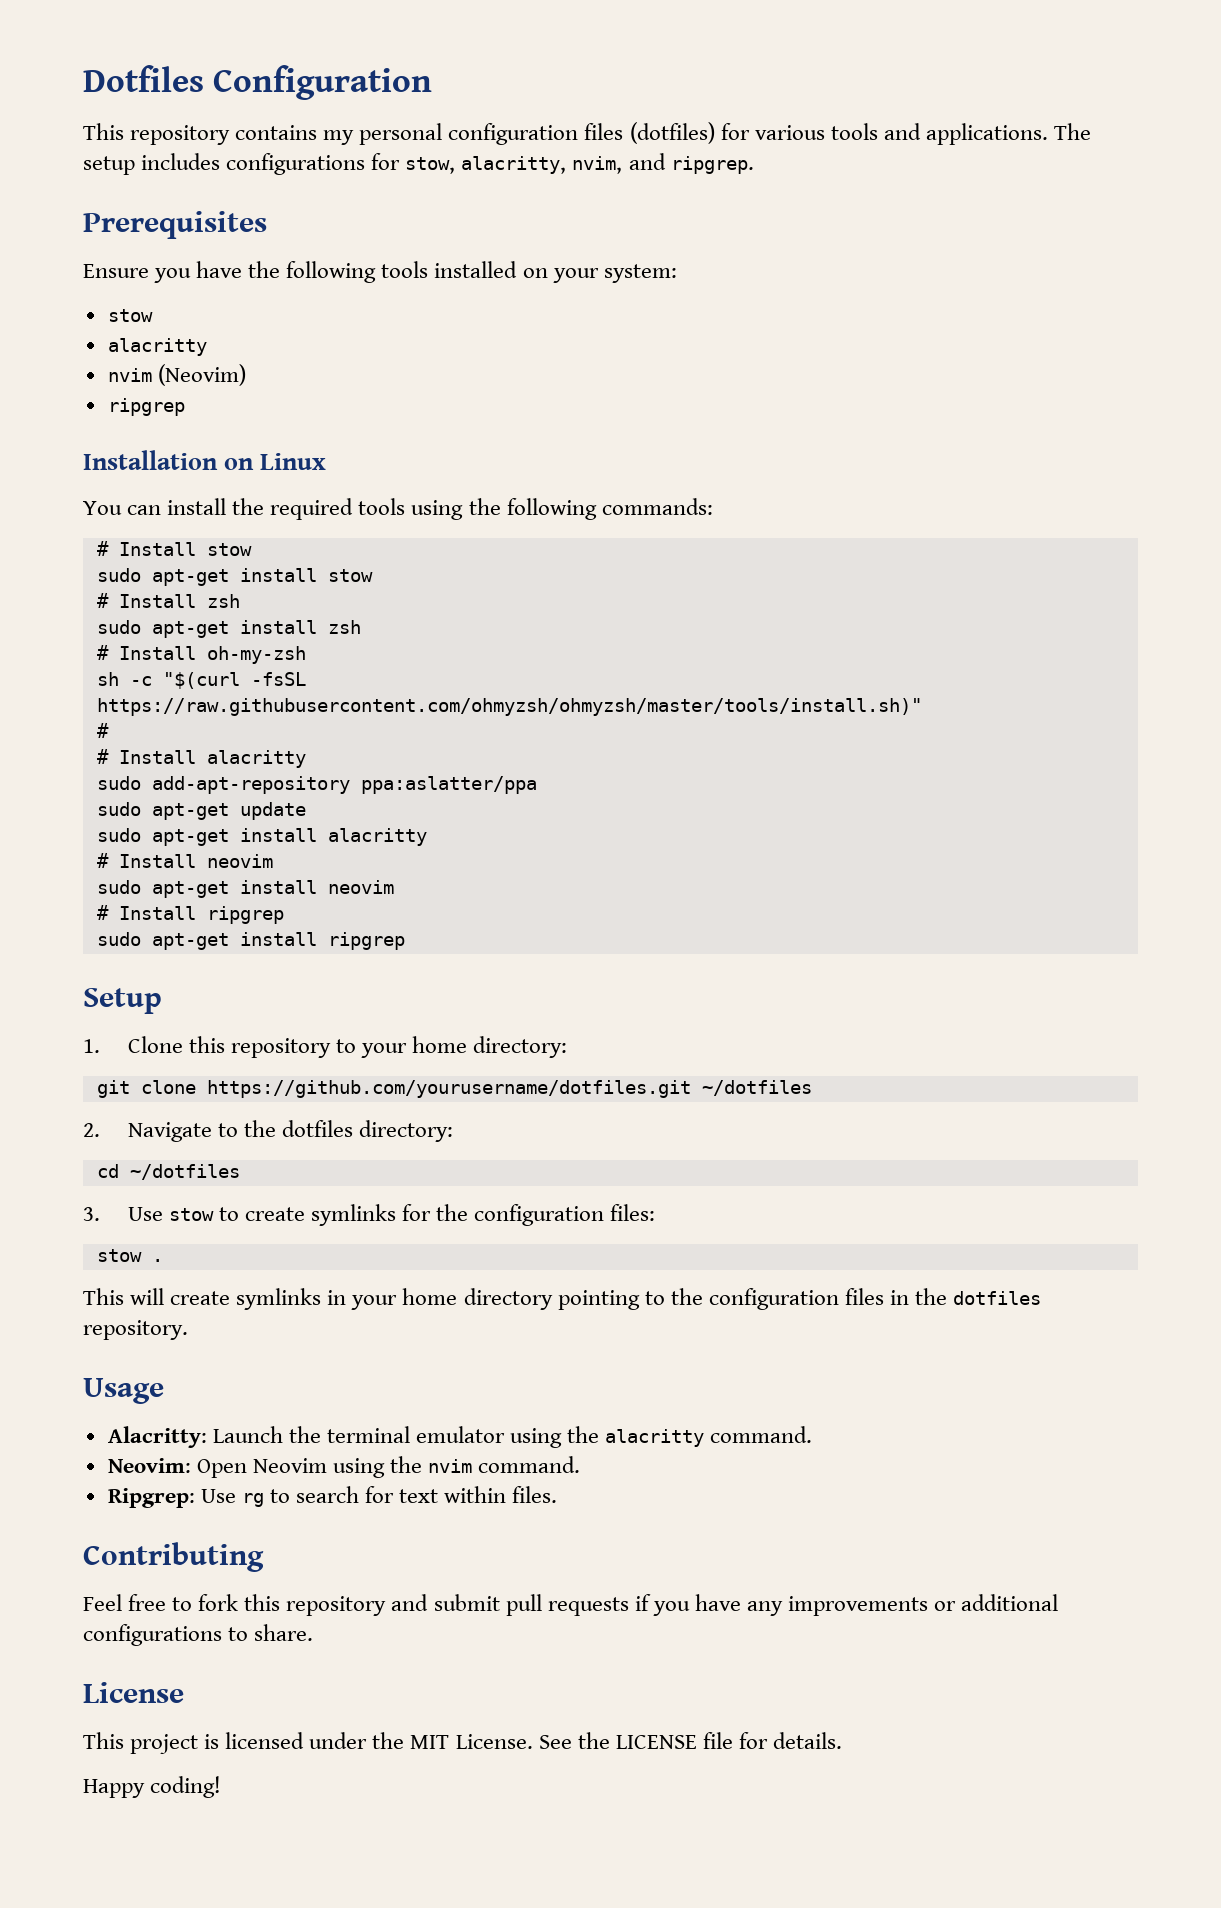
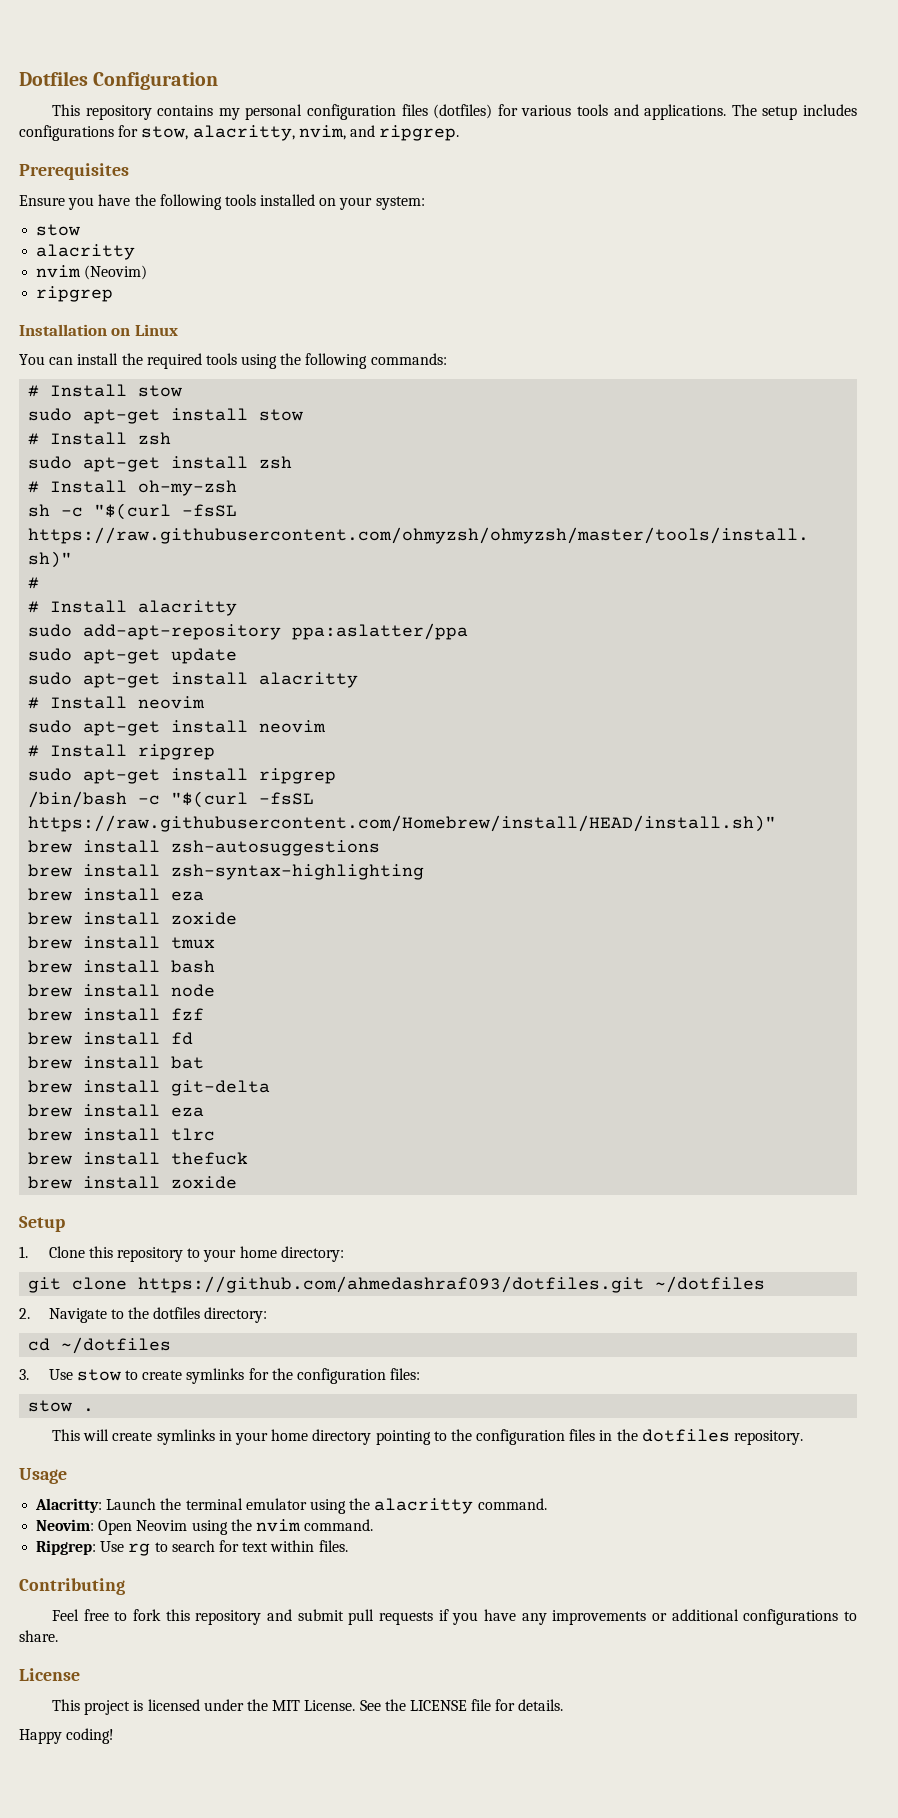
+ /bin/bash -c "$(curl -fsSL https://raw.githubusercontent.com/Homebrew/install/HEAD/install.sh)"
+ brew install zsh-autosuggestions
+ brew install zsh-syntax-highlighting
+ brew install eza
+ brew install zoxide
+ brew install tmux
+ brew install bash
+ brew install node
+ brew install fzf
+ brew install fd
+ brew install bat
+ brew install git-delta
+ brew install eza
+ brew install tlrc
+ brew install thefuck
+ brew install zoxide
- git clone https://github.com/yourusername/dotfiles.git ~/dotfiles
+ git clone https://github.com/ahmedashraf093/dotfiles.git ~/dotfiles

